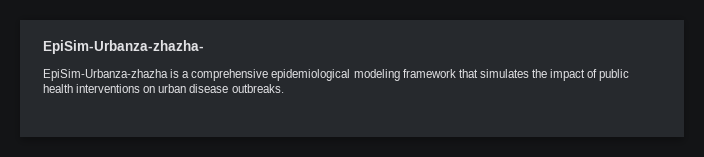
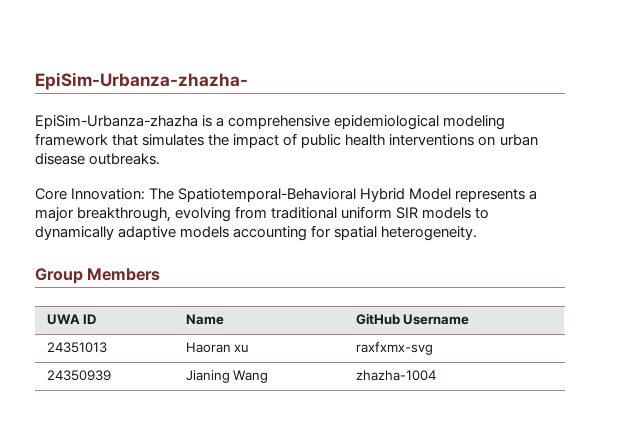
+ Core Innovation: The Spatiotemporal-Behavioral Hybrid Model represents a major breakthrough, evolving from traditional uniform SIR models to dynamically adaptive models accounting for spatial heterogeneity.
+ Group Members
+ UWA ID | Name | GitHub Username
+ 24351013 | Haoran xu | raxfxmx-svg
+ 24350939 | Jianing Wang | zhazha-1004

